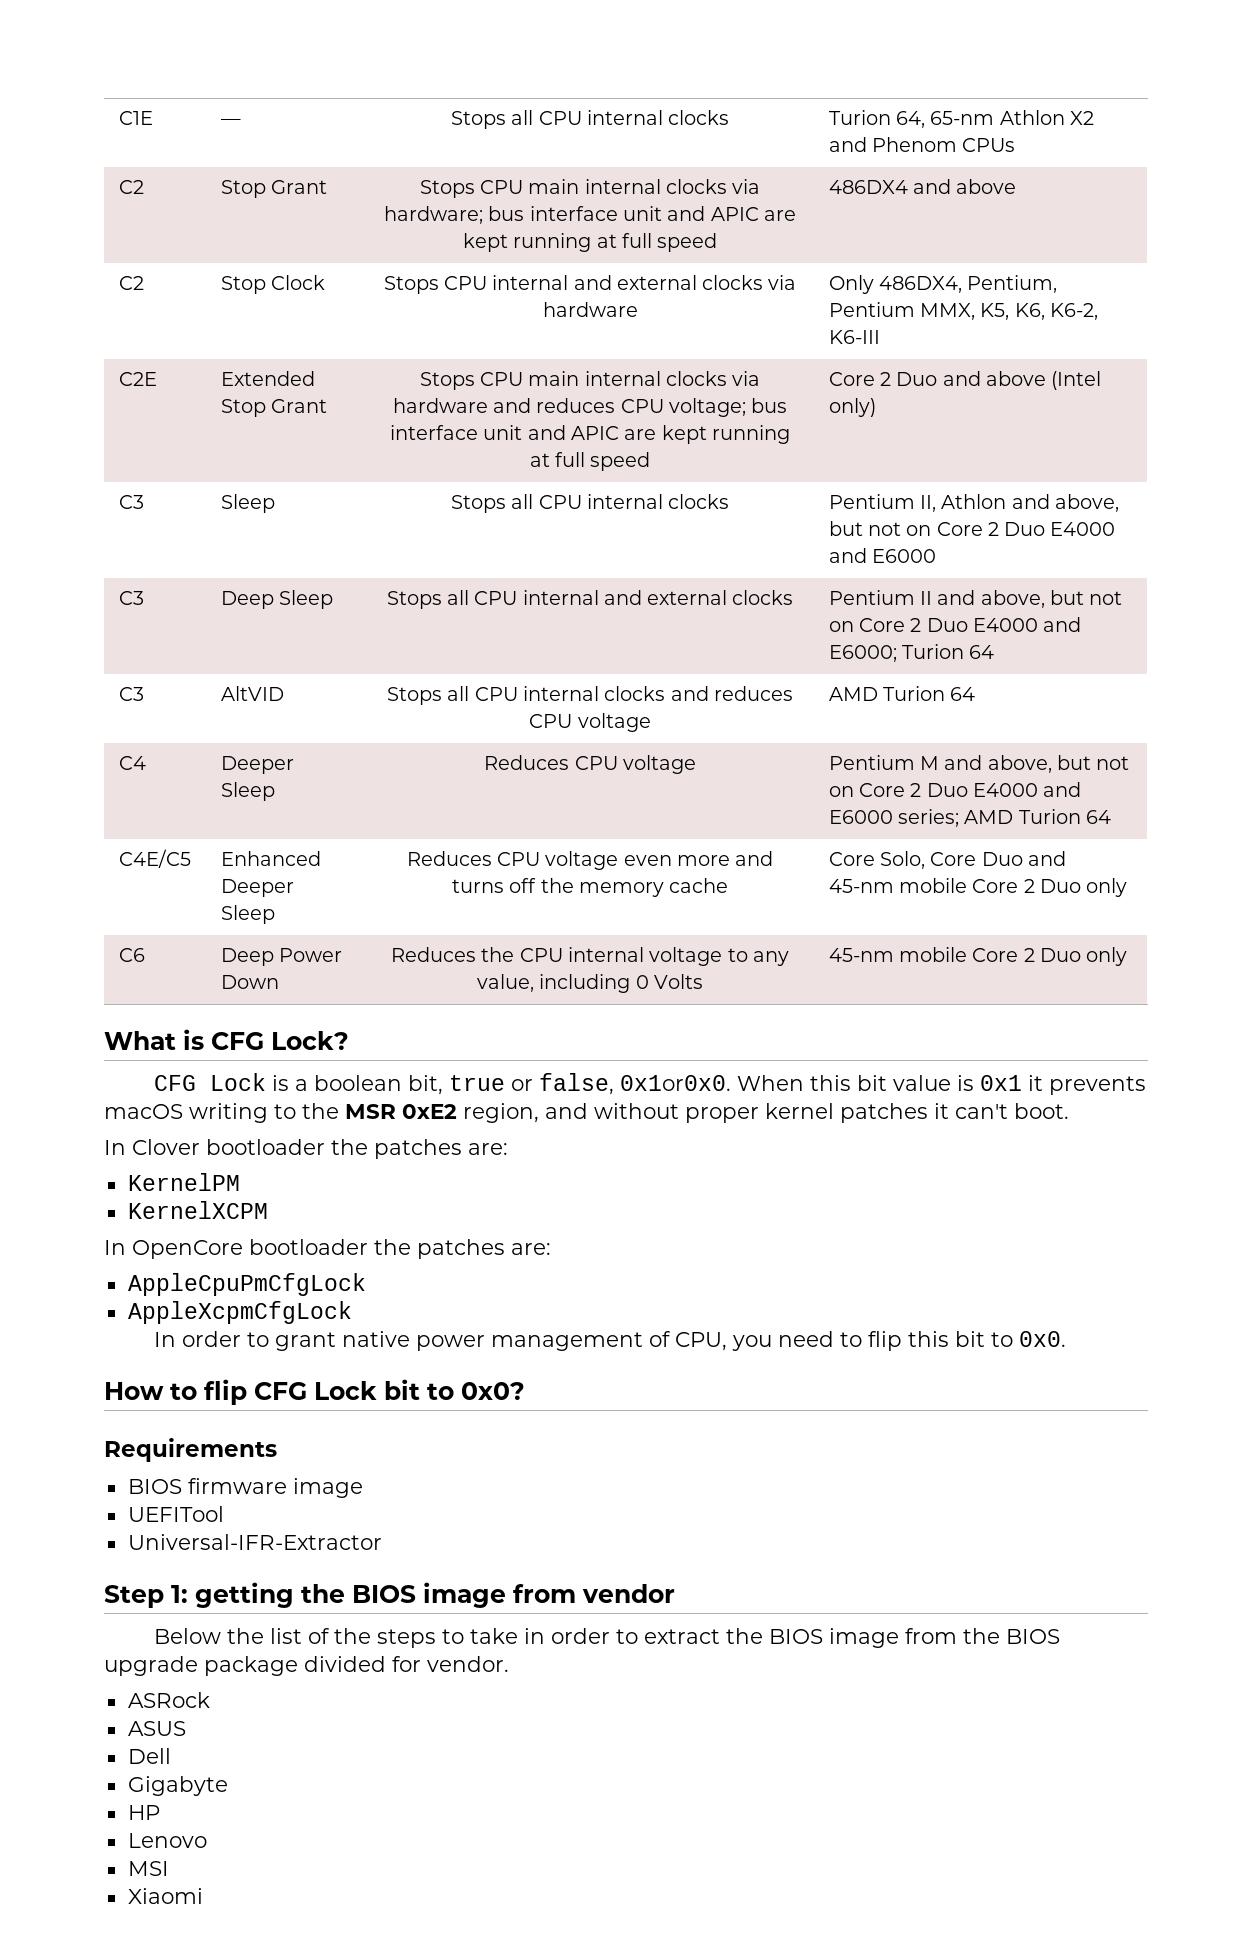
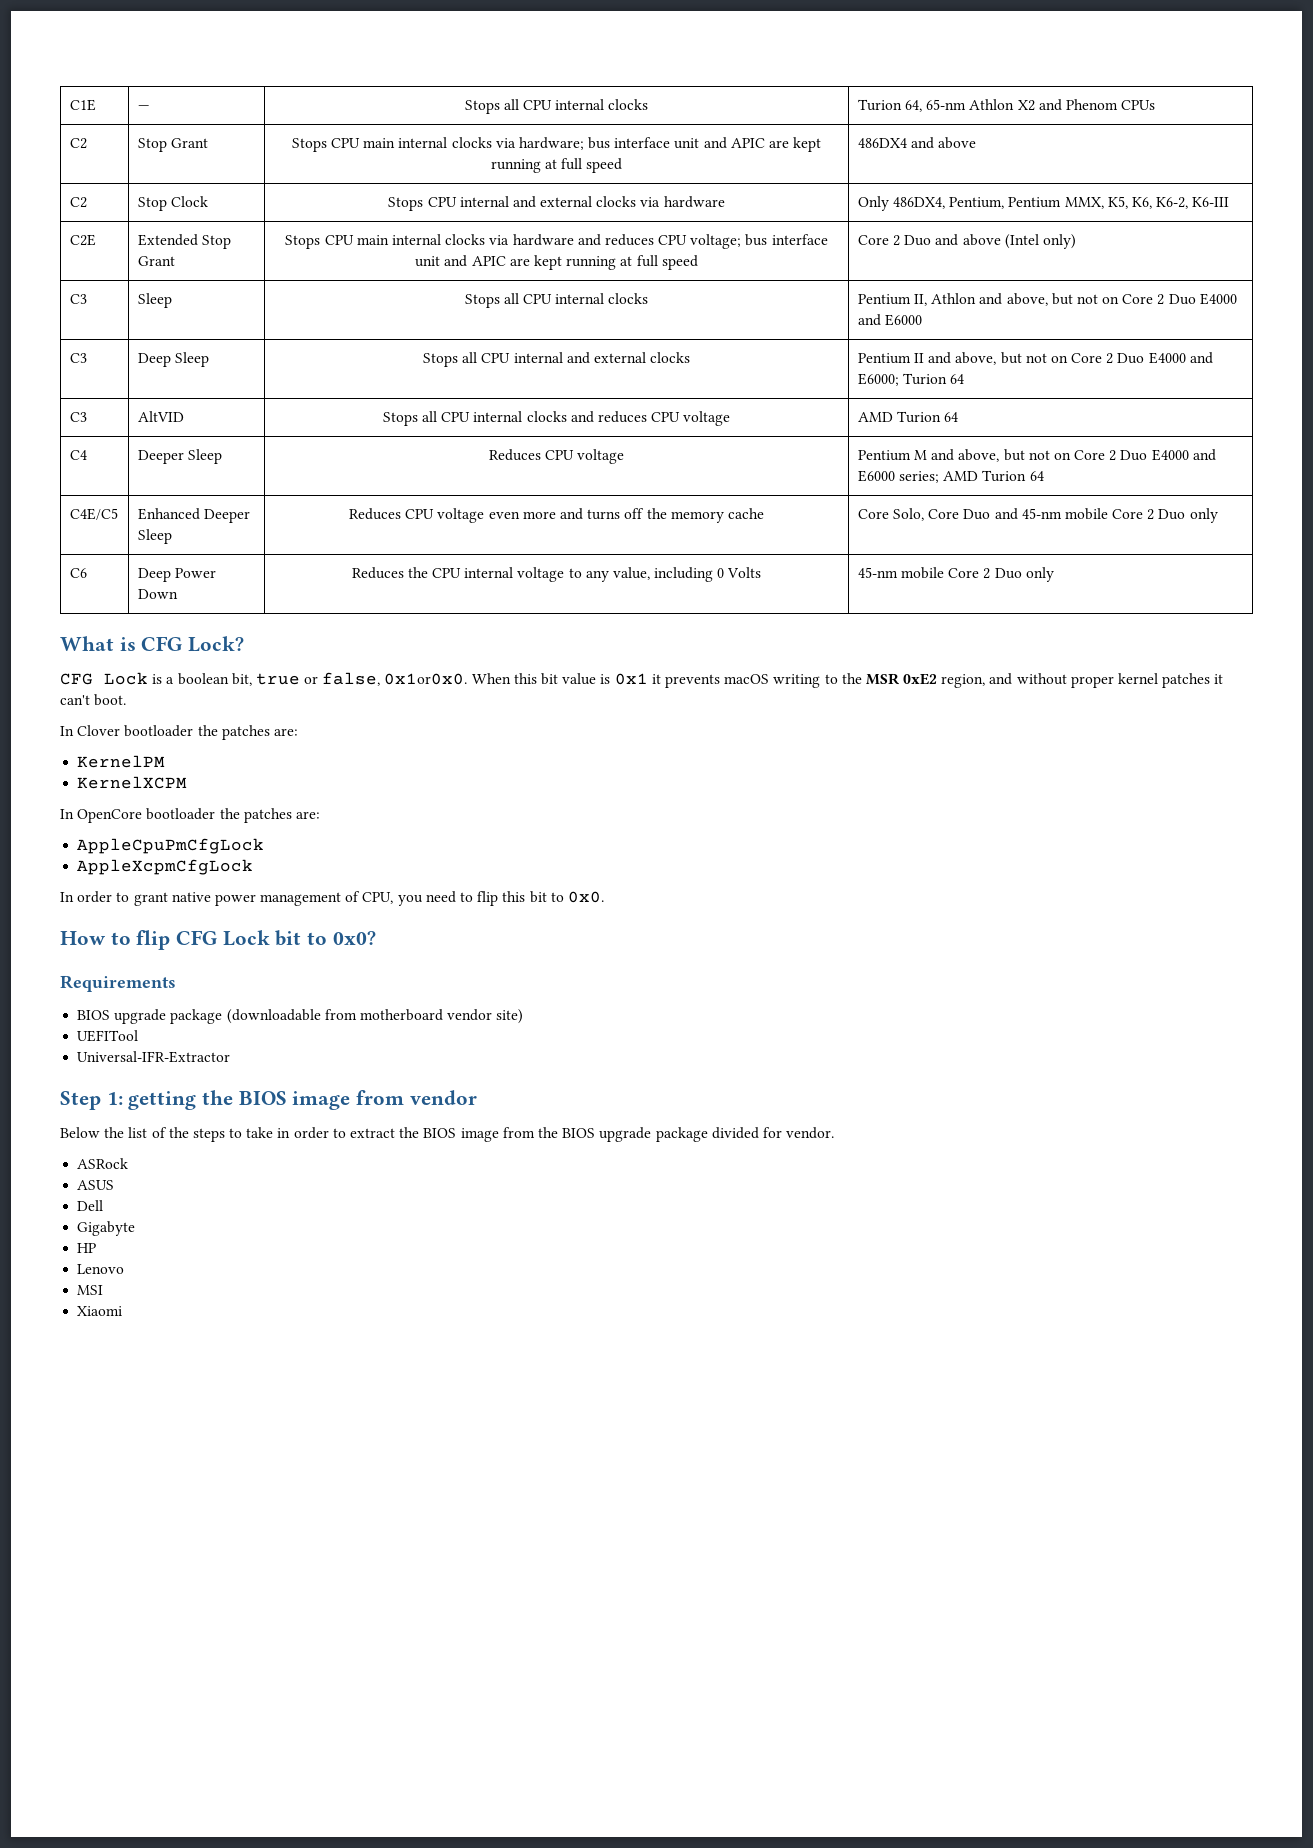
- BIOS firmware image
+ BIOS upgrade package (downloadable from motherboard vendor site)

